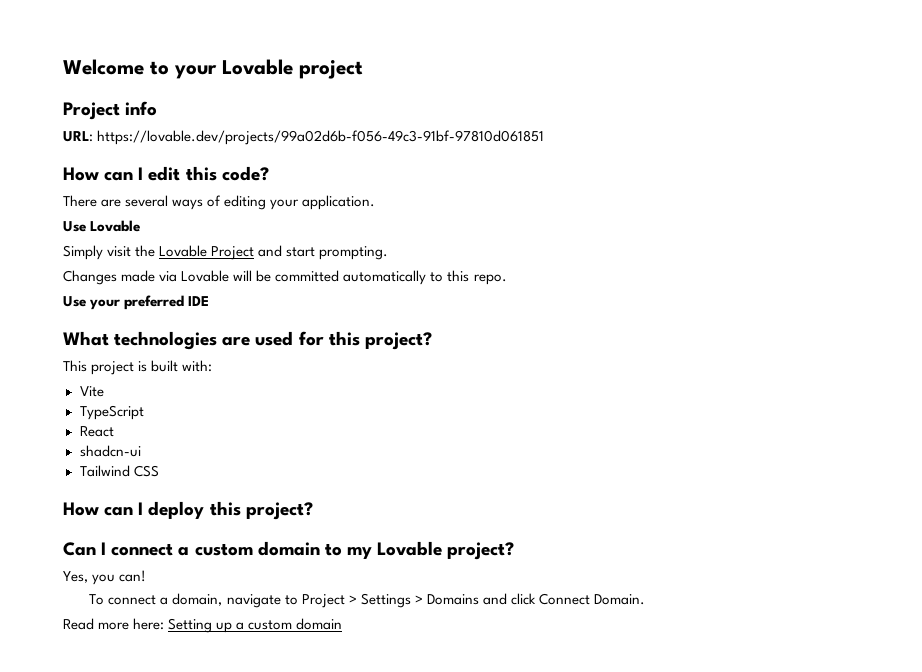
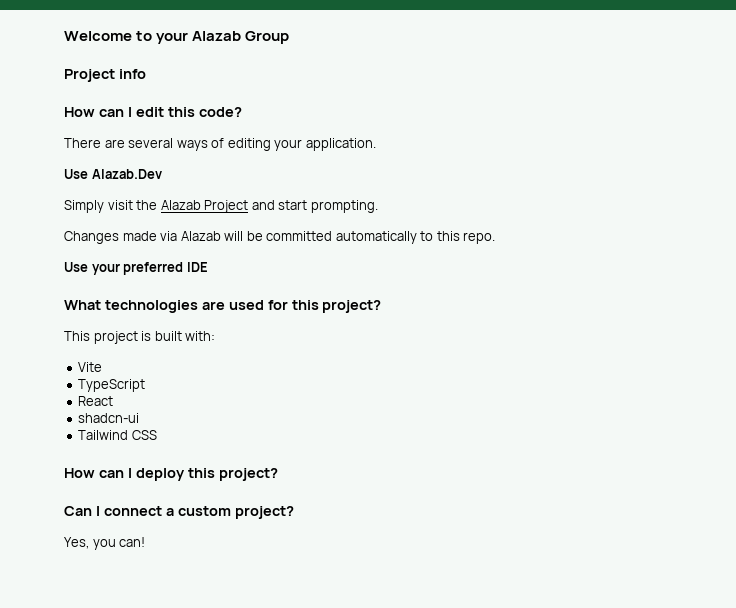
- Welcome to your Lovable project
+ Welcome to your Alazab Group
- URL: https://lovable.dev/projects/99a02d6b-f056-49c3-91bf-97810d061851
- Use Lovable
+ Use Alazab.Dev
- Simply visit the Lovable Project and start prompting.
+ Simply visit the Alazab Project and start prompting.
- Changes made via Lovable will be committed automatically to this repo.
+ Changes made via Alazab will be committed automatically to this repo.
- Can I connect a custom domain to my Lovable project?
+ Can I connect a custom project?
- To connect a domain, navigate to Project > Settings > Domains and click Connect Domain.
- Read more here: Setting up a custom domain

